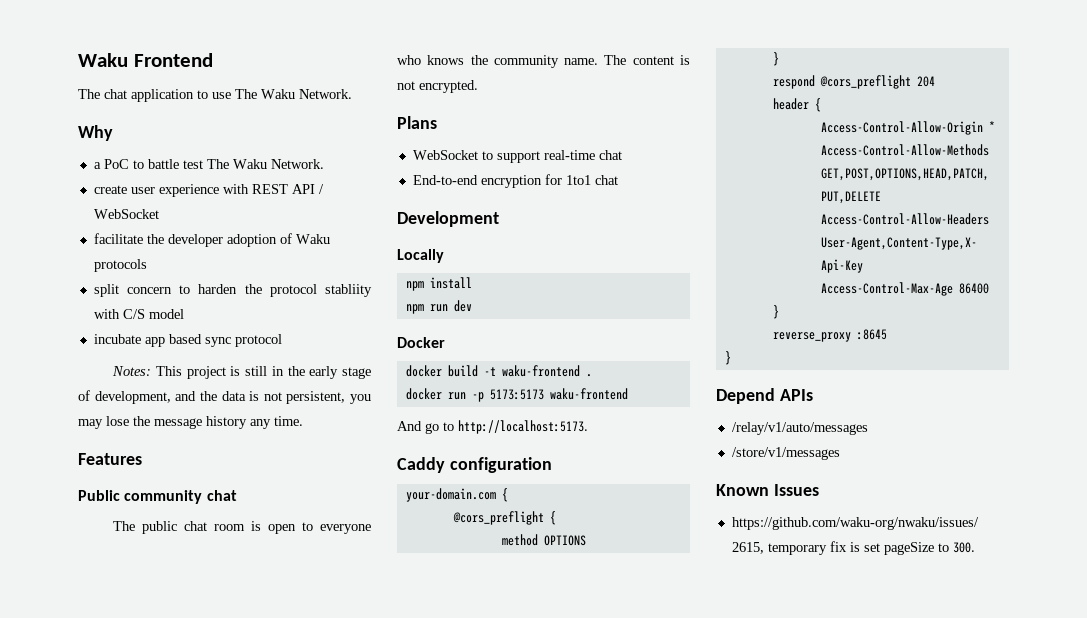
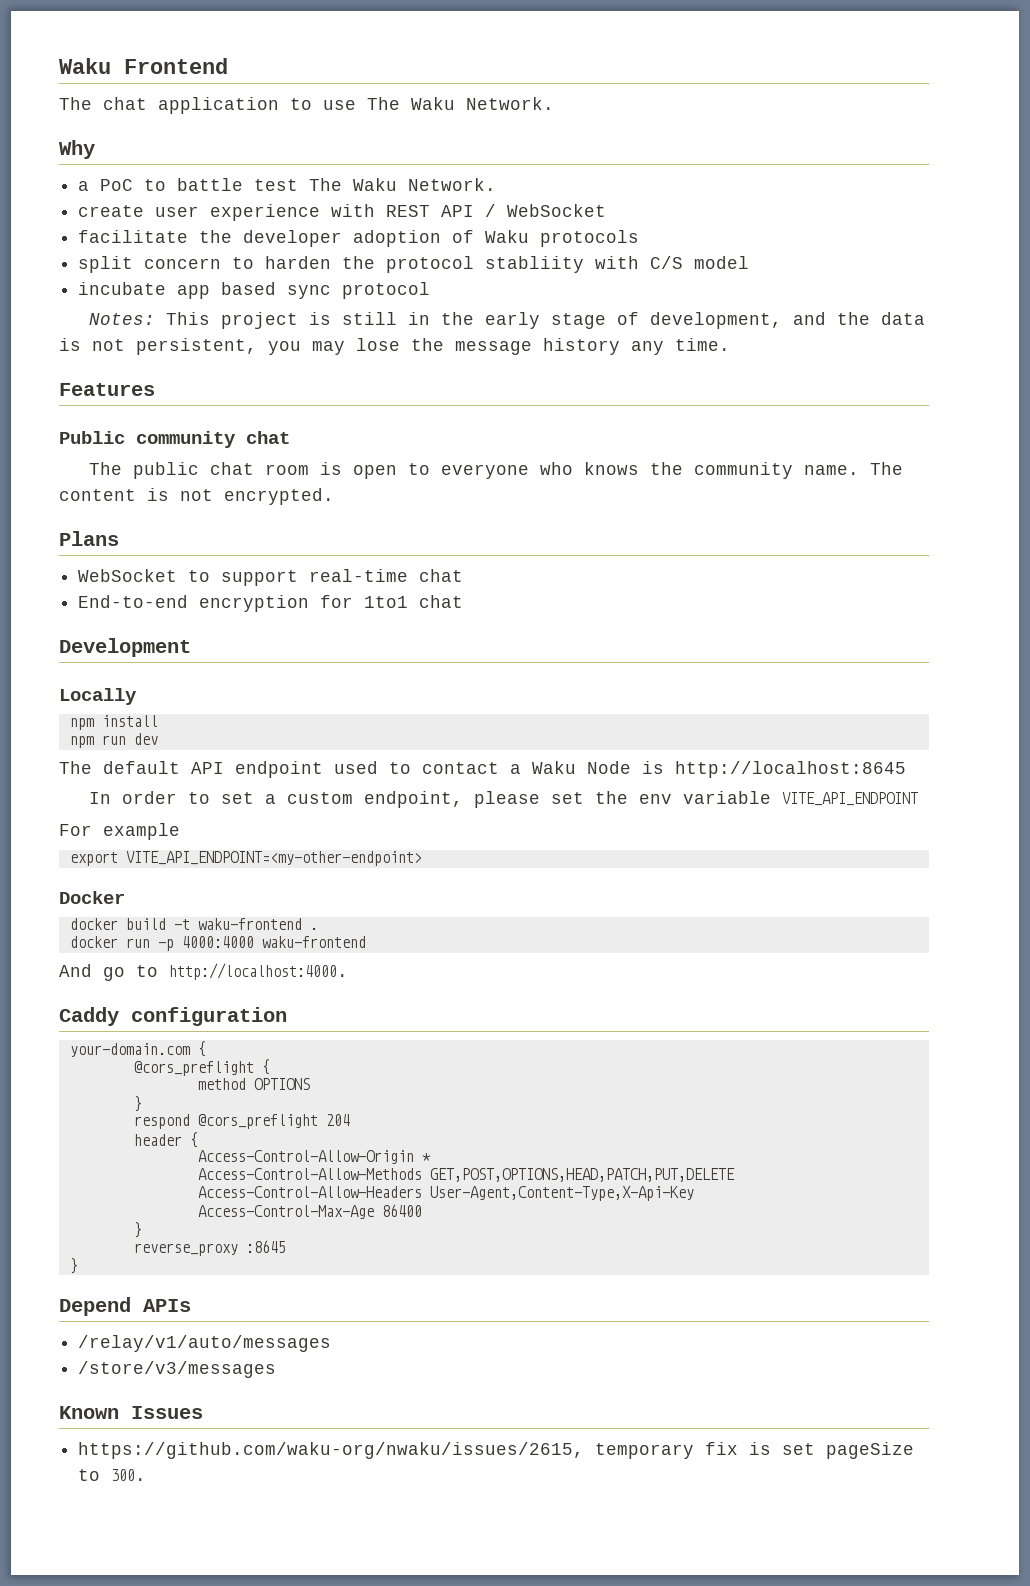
+ The default API endpoint used to contact a Waku Node is http://localhost:8645
+ In order to set a custom endpoint, please set the env variable VITE_API_ENDPOINT
+ For example
+ export VITE_API_ENDPOINT=<my-other-endpoint>
- docker run -p 5173:5173 waku-frontend
+ docker run -p 4000:4000 waku-frontend
- And go to http://localhost:5173.
+ And go to http://localhost:4000.
- /store/v1/messages
+ /store/v3/messages

